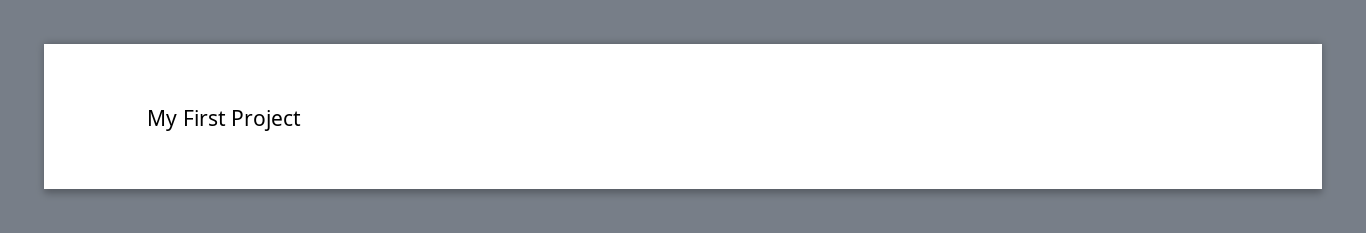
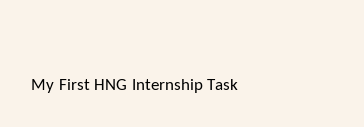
- My First Project
+ My First HNG Internship Task

